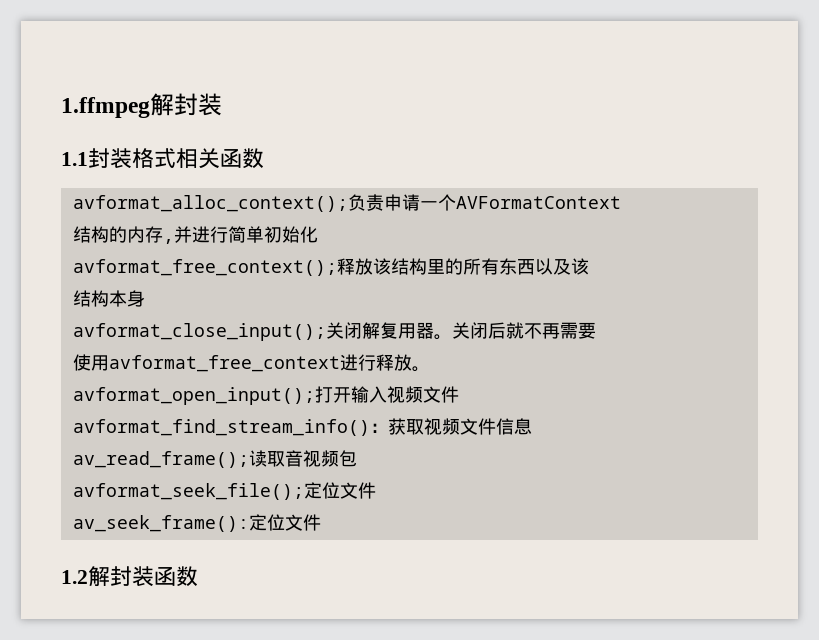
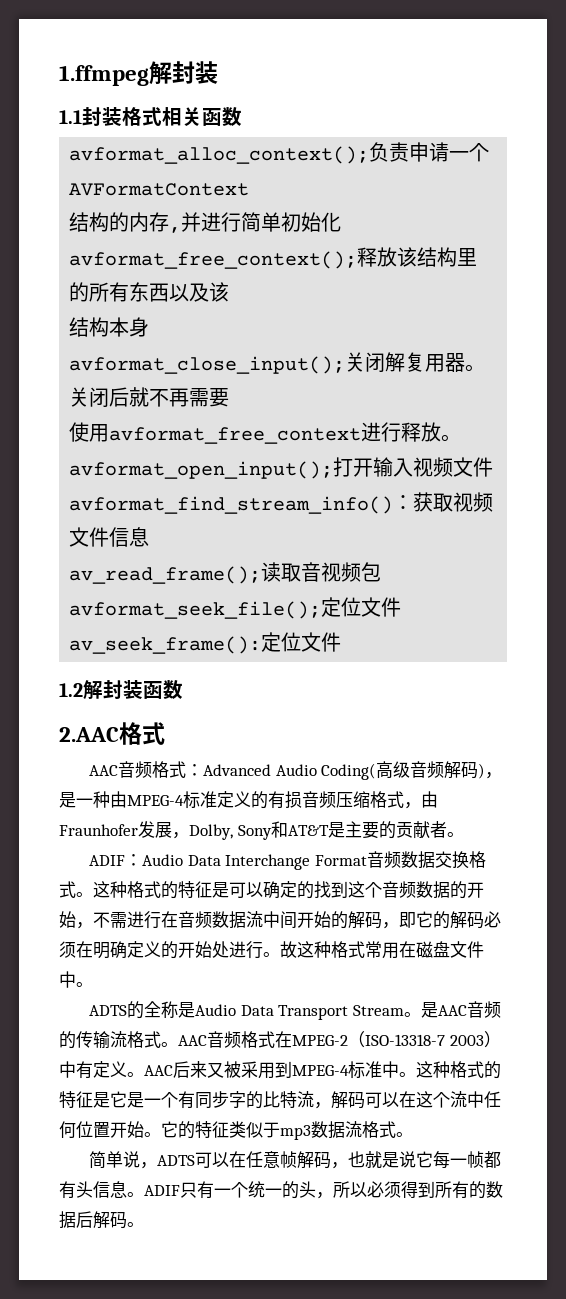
+ 2.AAC格式
+ AAC⾳频格式：Advanced Audio Coding(⾼级⾳频解码)，是⼀种由MPEG-4标准定义的有损⾳频压缩格式，由Fraunhofer发展，Dolby, Sony和AT&T是主要的贡献者。
+ ADIF：Audio Data Interchange Format⾳频数据交换格式。这种格式的特征是可以确定的找到这个⾳频数据的开始，不需进⾏在⾳频数据流中间开始的解码，即它的解码必须在明确定义的开始处进⾏。故这种格式常⽤在磁盘⽂件中。
+ ADTS的全称是Audio Data Transport Stream。是AAC⾳频的传输流格式。AAC⾳频格式在MPEG-2（ISO-13318-7 2003）中有定义。AAC后来⼜被采⽤到MPEG-4标准中。这种格式的特征是它是⼀个有同步字的⽐特流，解码可以在这个流中任何位置开始。它的特征类似于mp3数据流格式。
+ 简单说，ADTS可以在任意帧解码，也就是说它每⼀帧都有头信息。ADIF只有⼀个统⼀的头，所以必须得到所有的数据后解码。

